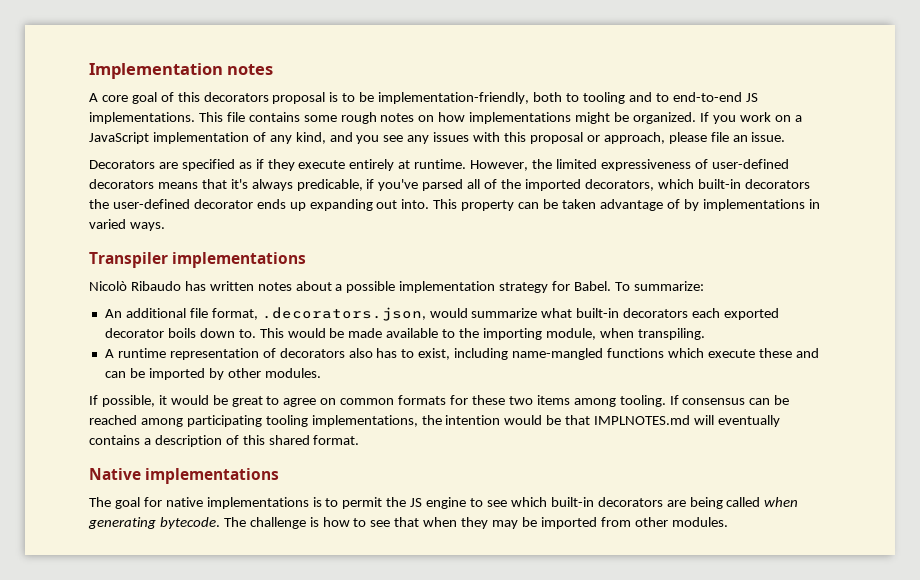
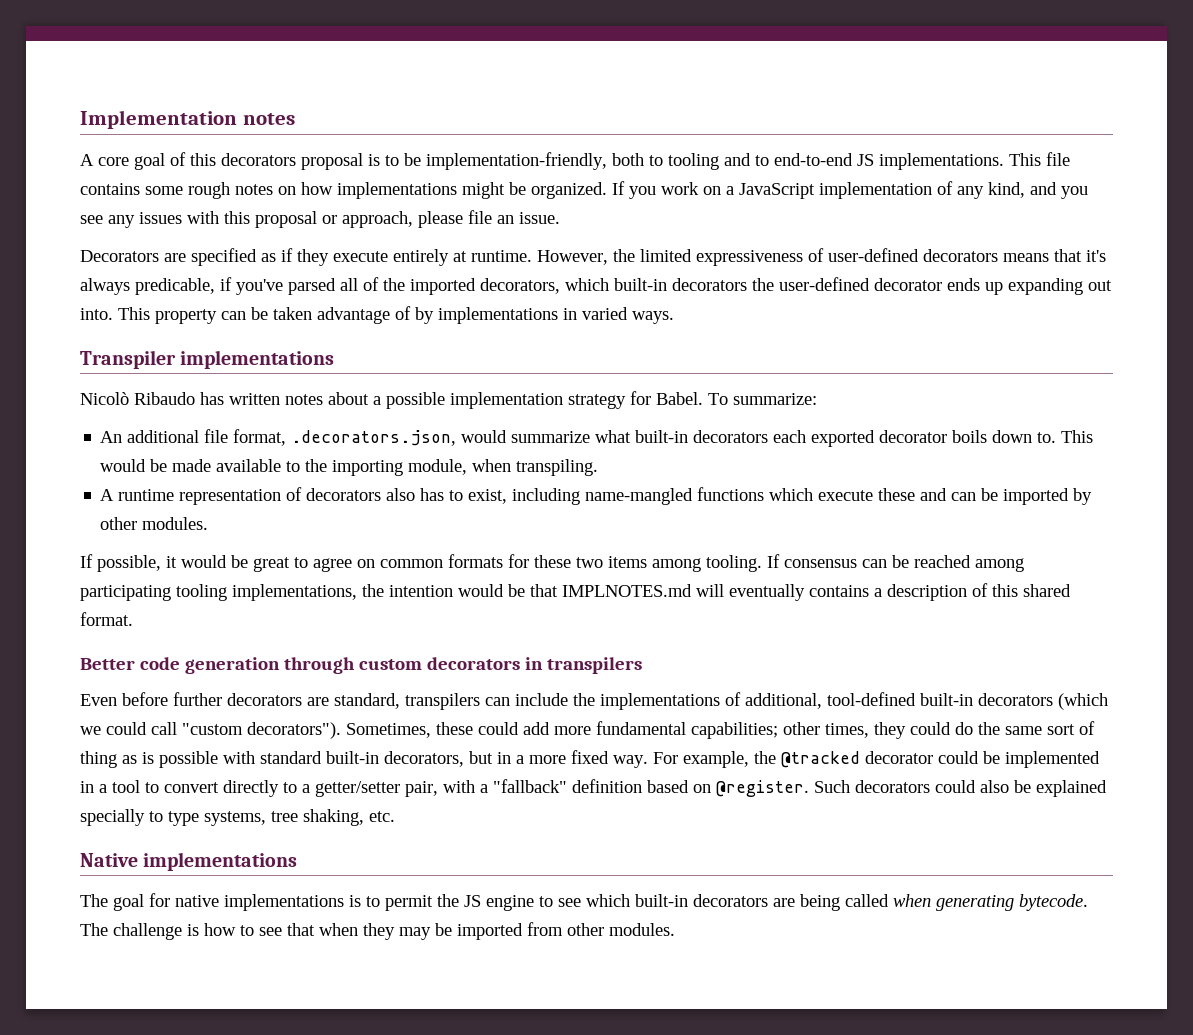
+ Better code generation through custom decorators in transpilers
+ Even before further decorators are standard, transpilers can include the implementations of additional, tool-defined built-in decorators (which we could call "custom decorators"). Sometimes, these could add more fundamental capabilities; other times, they could do the same sort of thing as is possible with standard built-in decorators, but in a more fixed way. For example, the @tracked decorator could be implemented in a tool to convert directly to a getter/setter pair, with a "fallback" definition based on @register. Such decorators could also be explained specially to type systems, tree shaking, etc.

